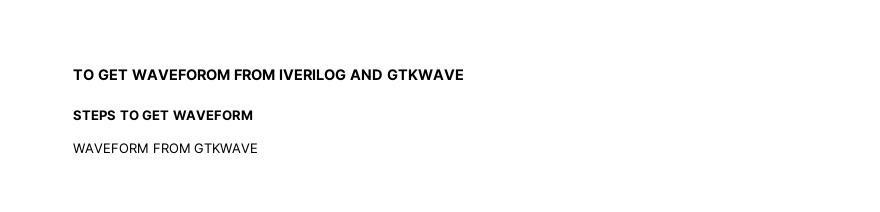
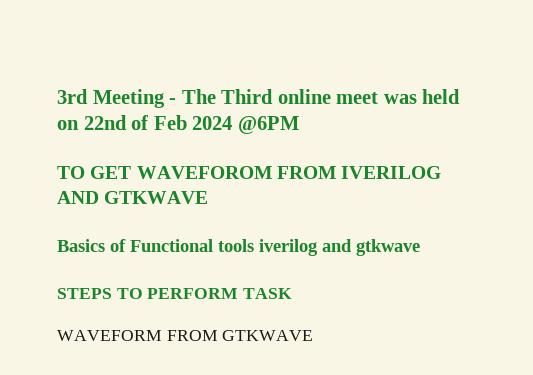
+ 3rd Meeting - The Third online meet was held on 22nd of Feb 2024 @6PM
+ Basics of Functional tools iverilog and gtkwave
- STEPS TO GET WAVEFORM
+ STEPS TO PERFORM TASK

